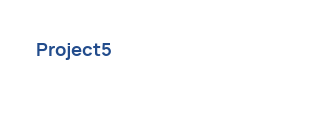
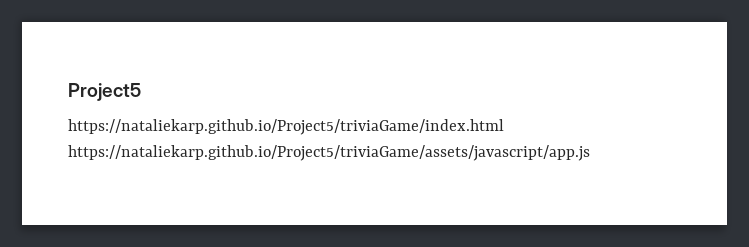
+ https://nataliekarp.github.io/Project5/triviaGame/index.html https://nataliekarp.github.io/Project5/triviaGame/assets/javascript/app.js

